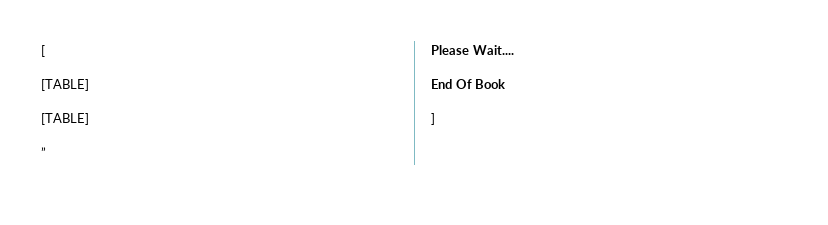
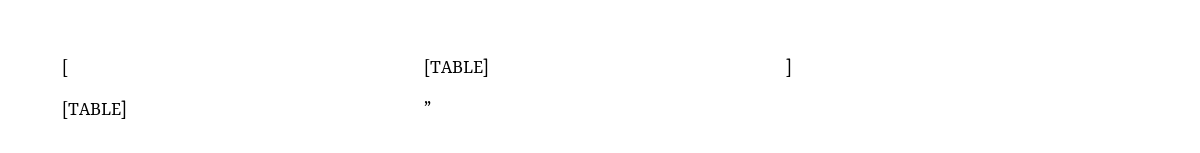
- Please Wait....
- End Of Book

